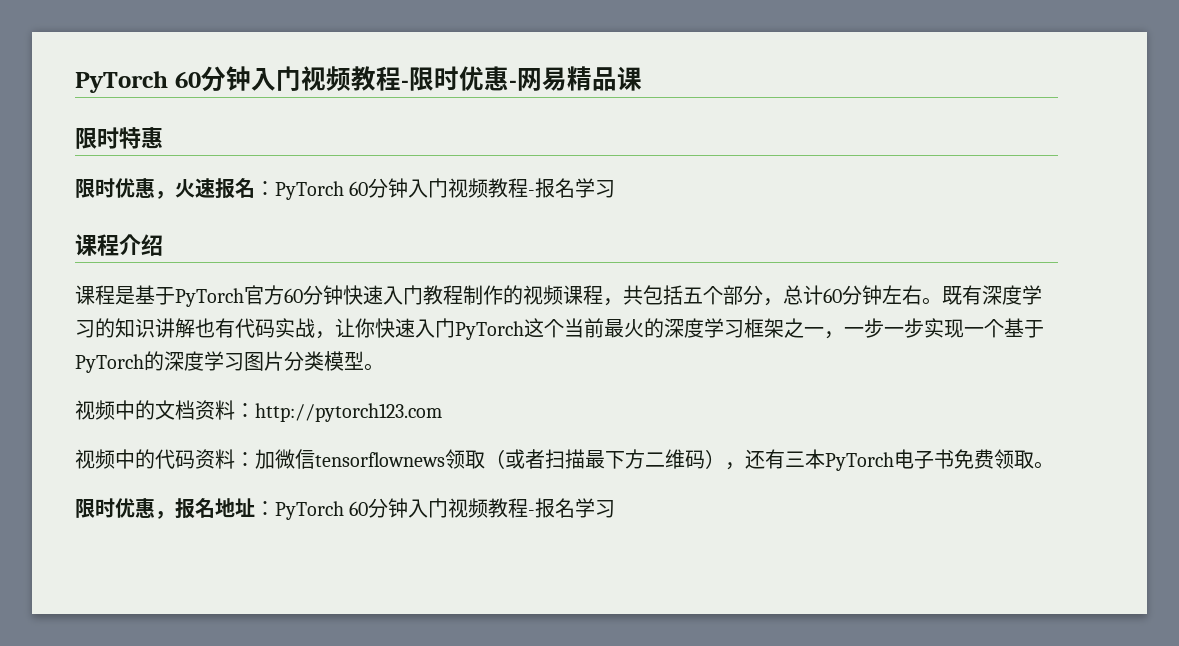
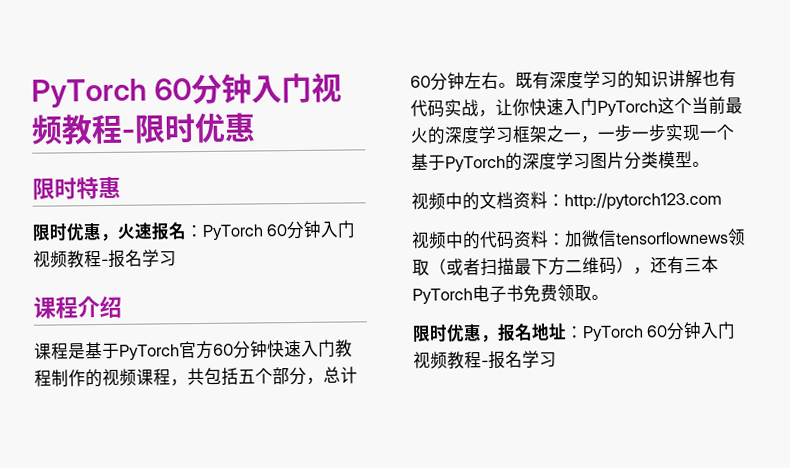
- PyTorch 60分钟入门视频教程-限时优惠-网易精品课
+ PyTorch 60分钟入门视频教程-限时优惠

